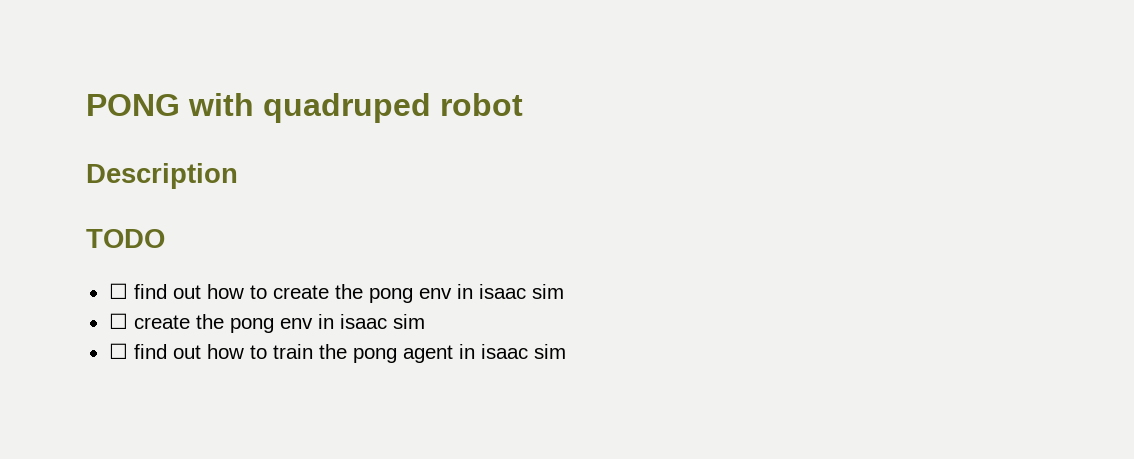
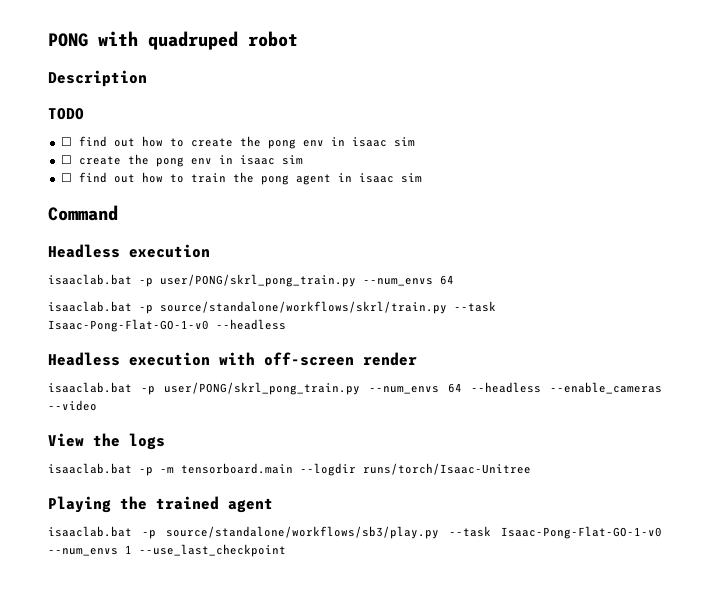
+ Command
+ Headless execution
+ isaaclab.bat -p user/PONG/skrl_pong_train.py --num_envs 64
+ isaaclab.bat -p source/standalone/workflows/skrl/train.py --task Isaac-Pong-Flat-GO-1-v0 --headless
+ Headless execution with off-screen render
+ isaaclab.bat -p user/PONG/skrl_pong_train.py --num_envs 64 --headless --enable_cameras --video
+ View the logs
+ isaaclab.bat -p -m tensorboard.main --logdir runs/torch/Isaac-Unitree
+ Playing the trained agent
+ isaaclab.bat -p source/standalone/workflows/sb3/play.py --task Isaac-Pong-Flat-GO-1-v0 --num_envs 1 --use_last_checkpoint

